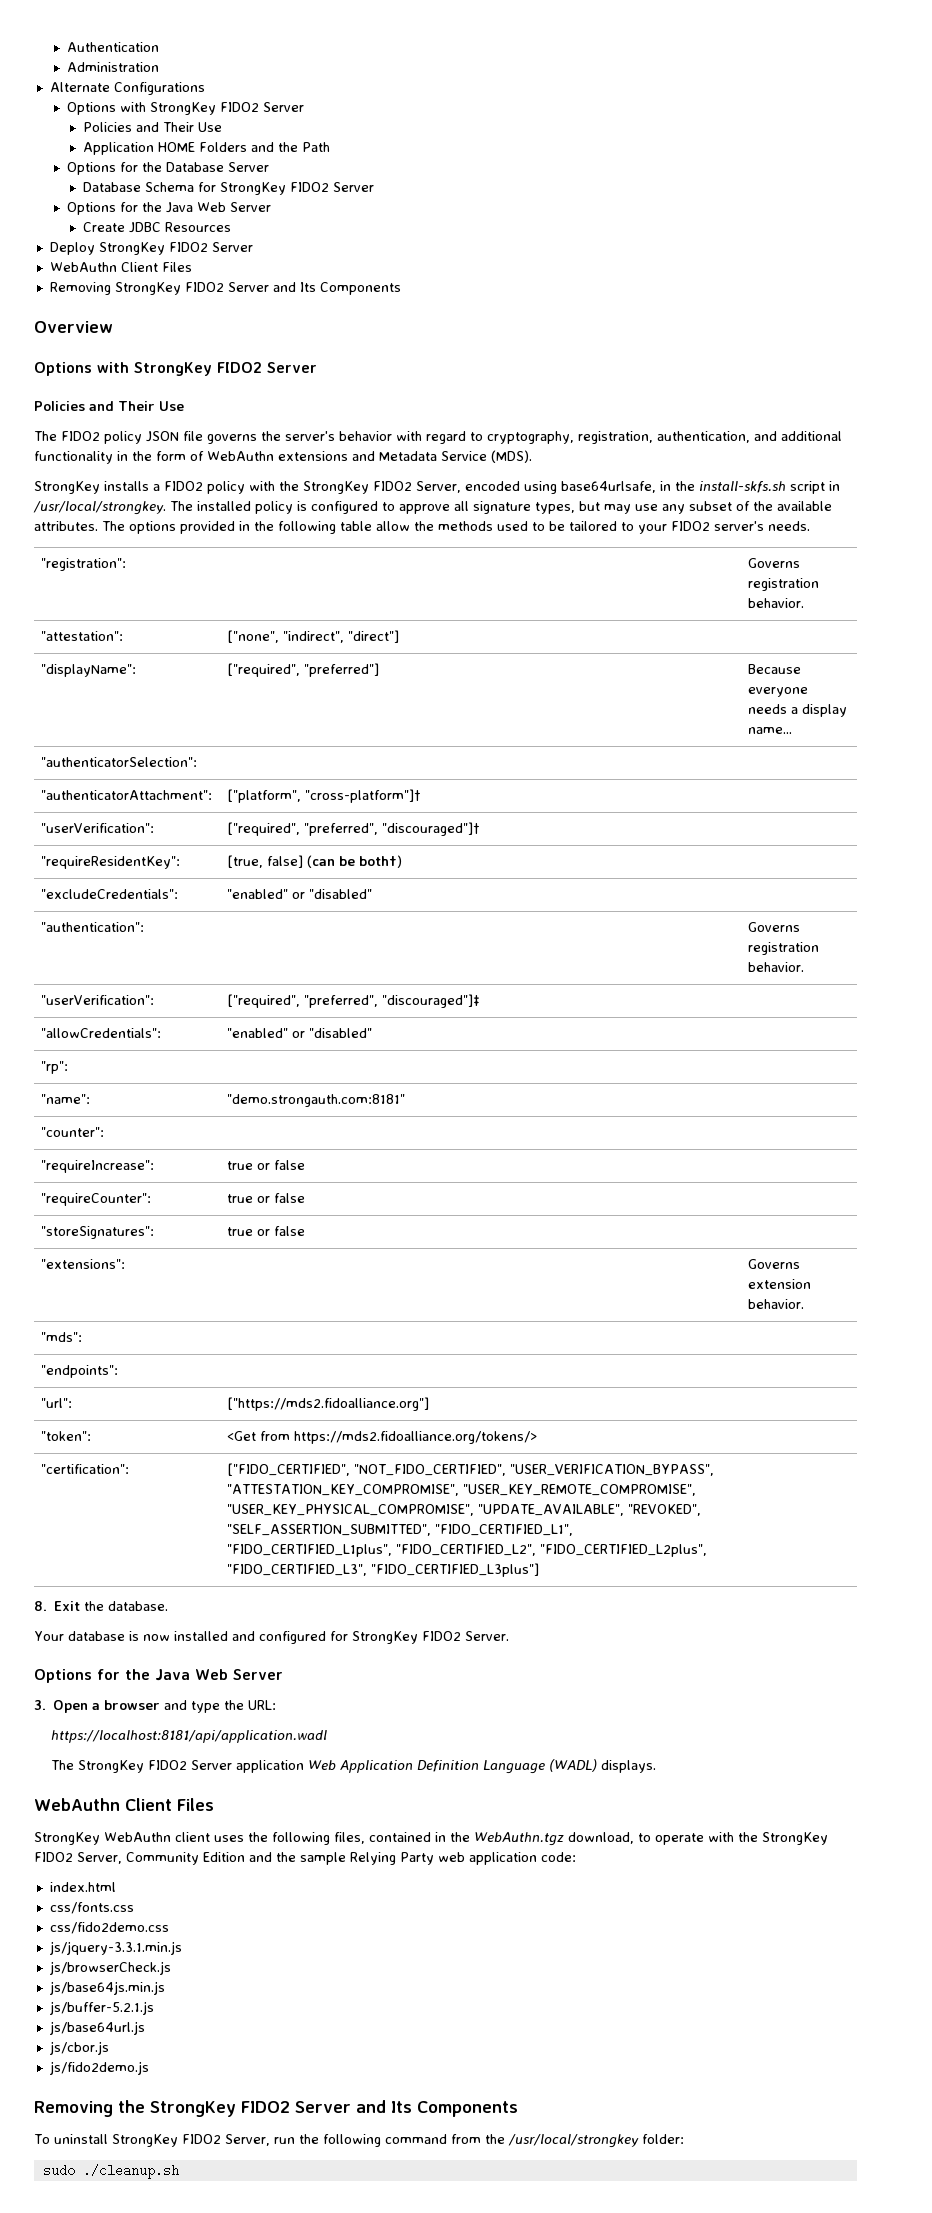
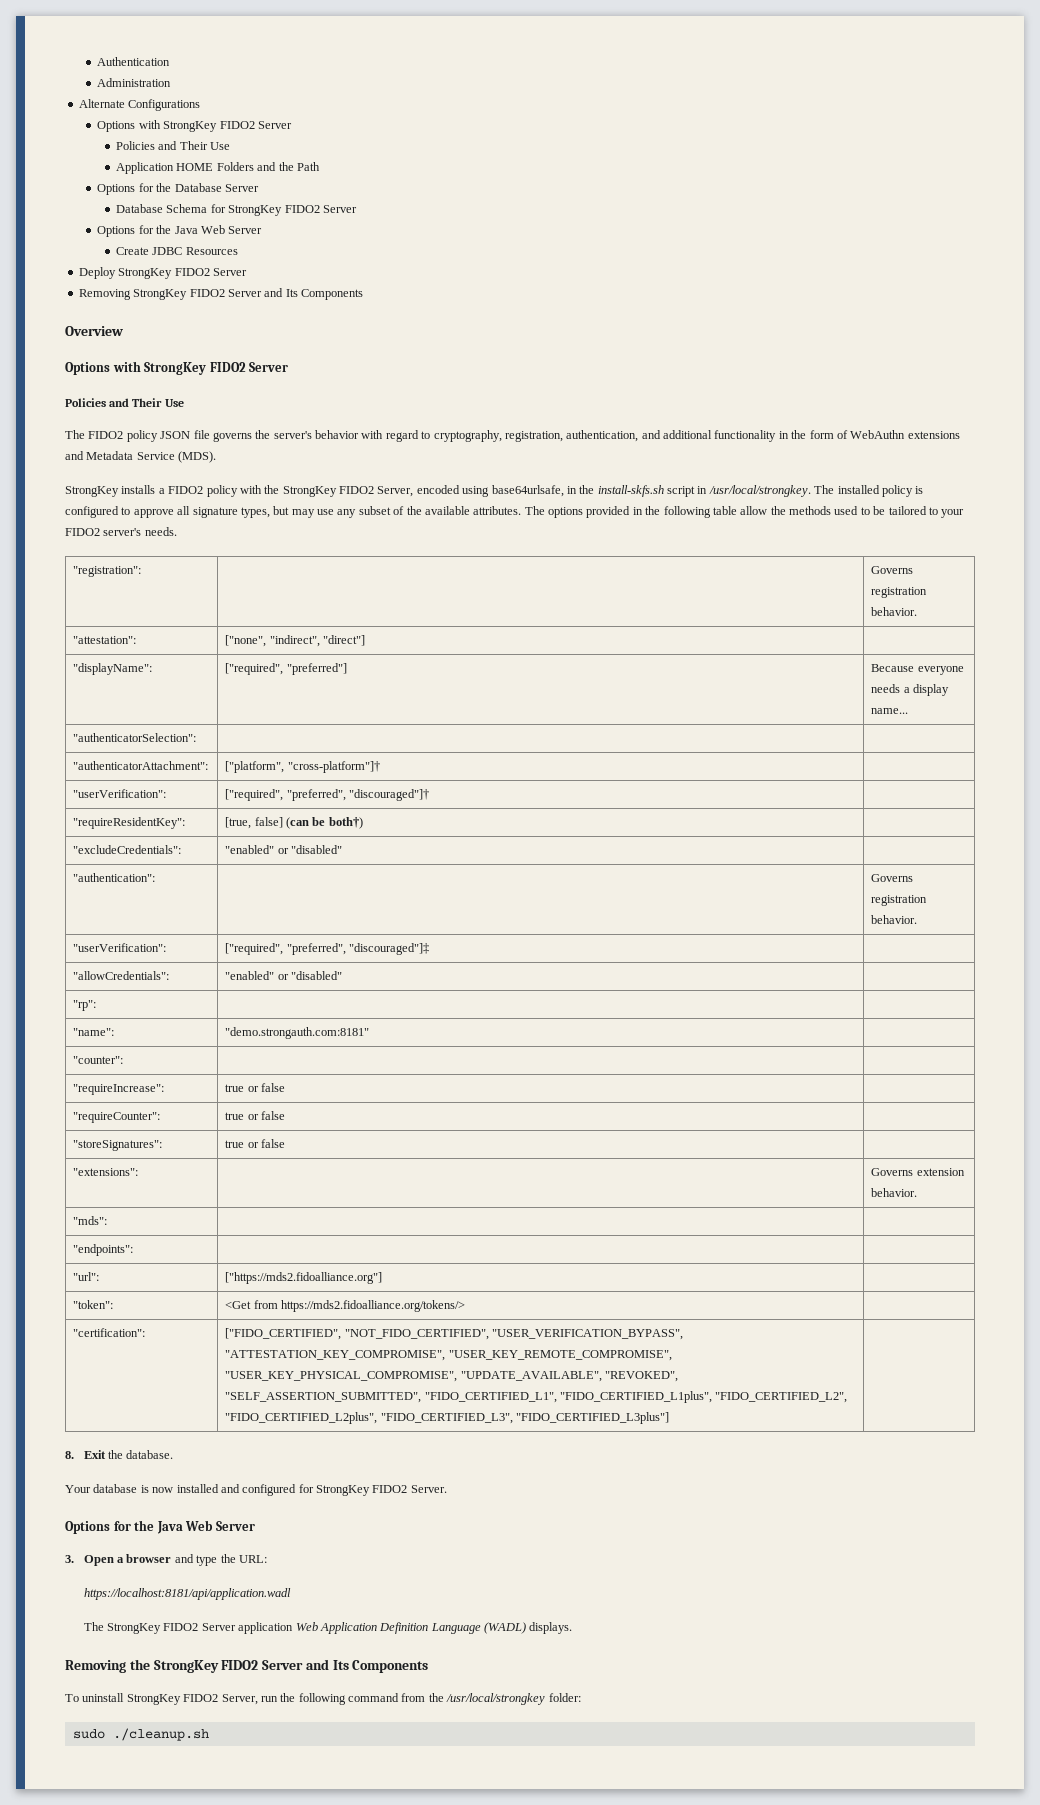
  Deploy StrongKey FIDO2 Server
- WebAuthn Client Files
  The StrongKey FIDO2 Server application Web Application Definition Language (WADL) displays.
- WebAuthn Client Files
- StrongKey WebAuthn client uses the following files, contained in the WebAuthn.tgz download, to operate with the StrongKey FIDO2 Server, Community Edition and the sample Relying Party web application code:
- index.html
- css/fonts.css
- css/fido2demo.css
- js/jquery-3.3.1.min.js
- js/browserCheck.js
- js/base64js.min.js
- js/buffer-5.2.1.js
- js/base64url.js
- js/cbor.js
- js/fido2demo.js

